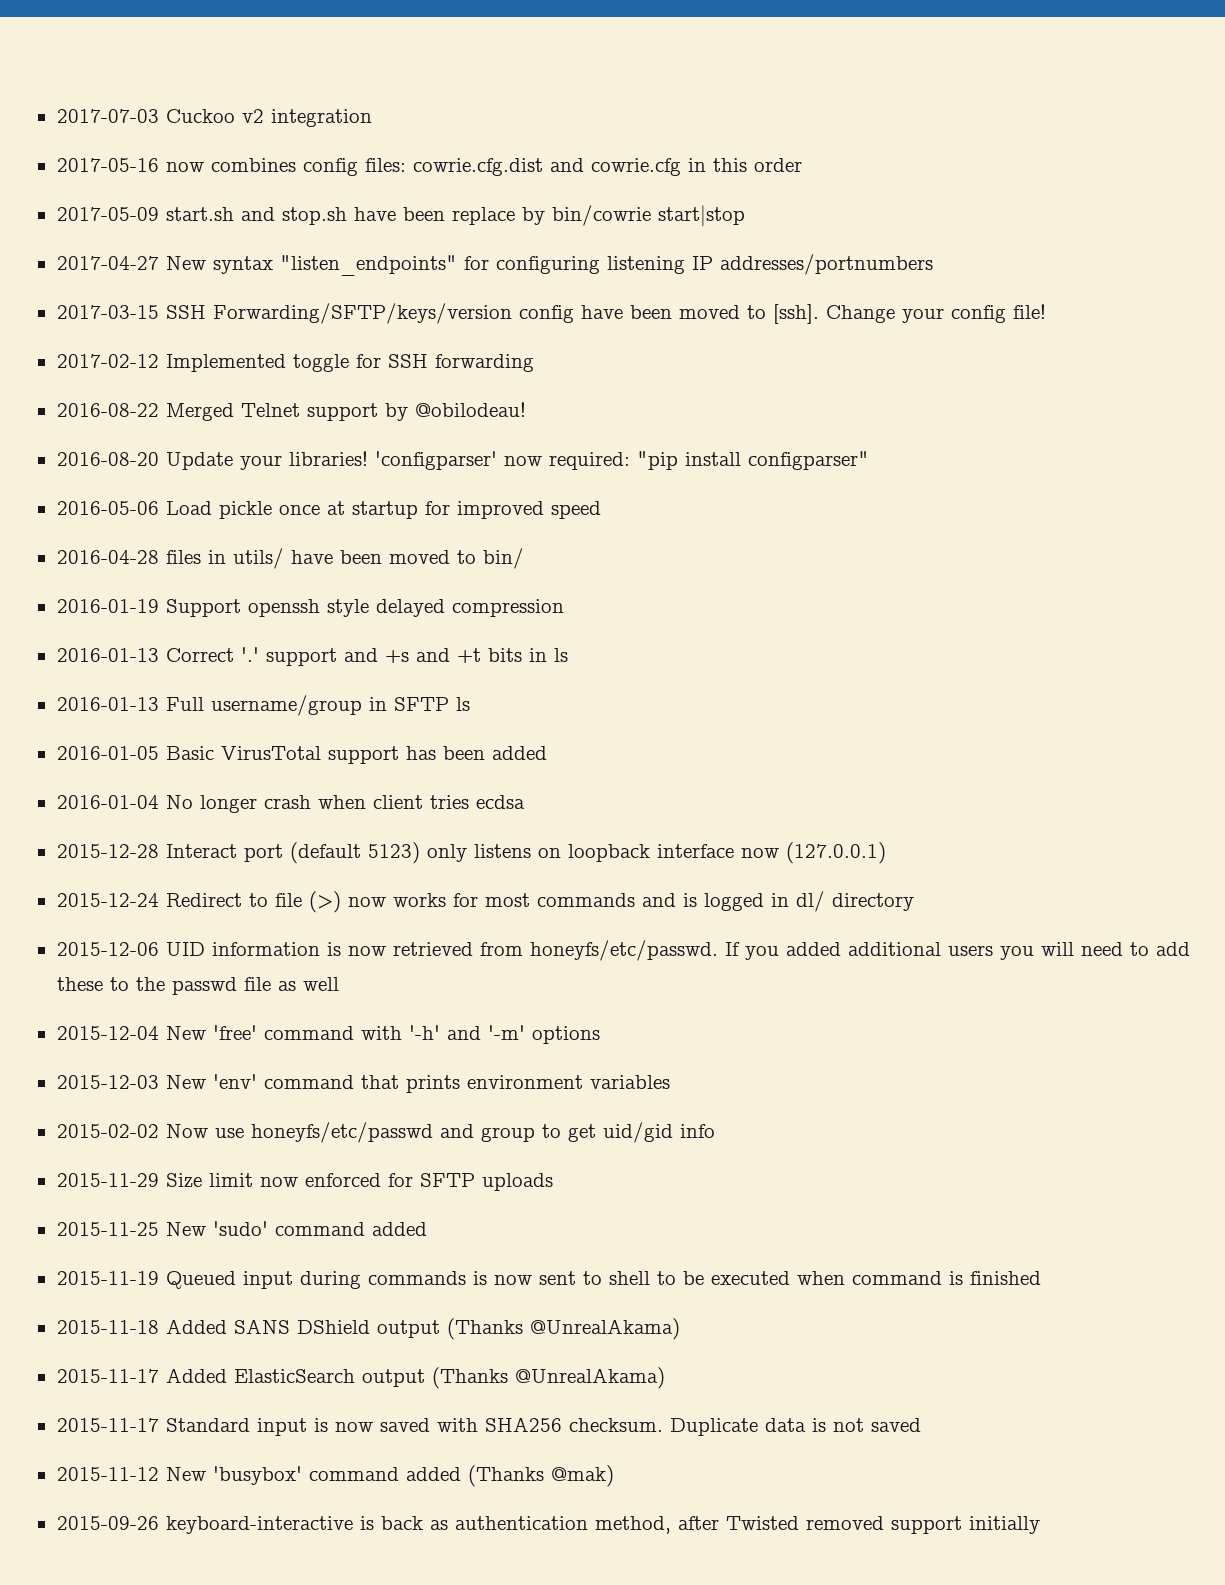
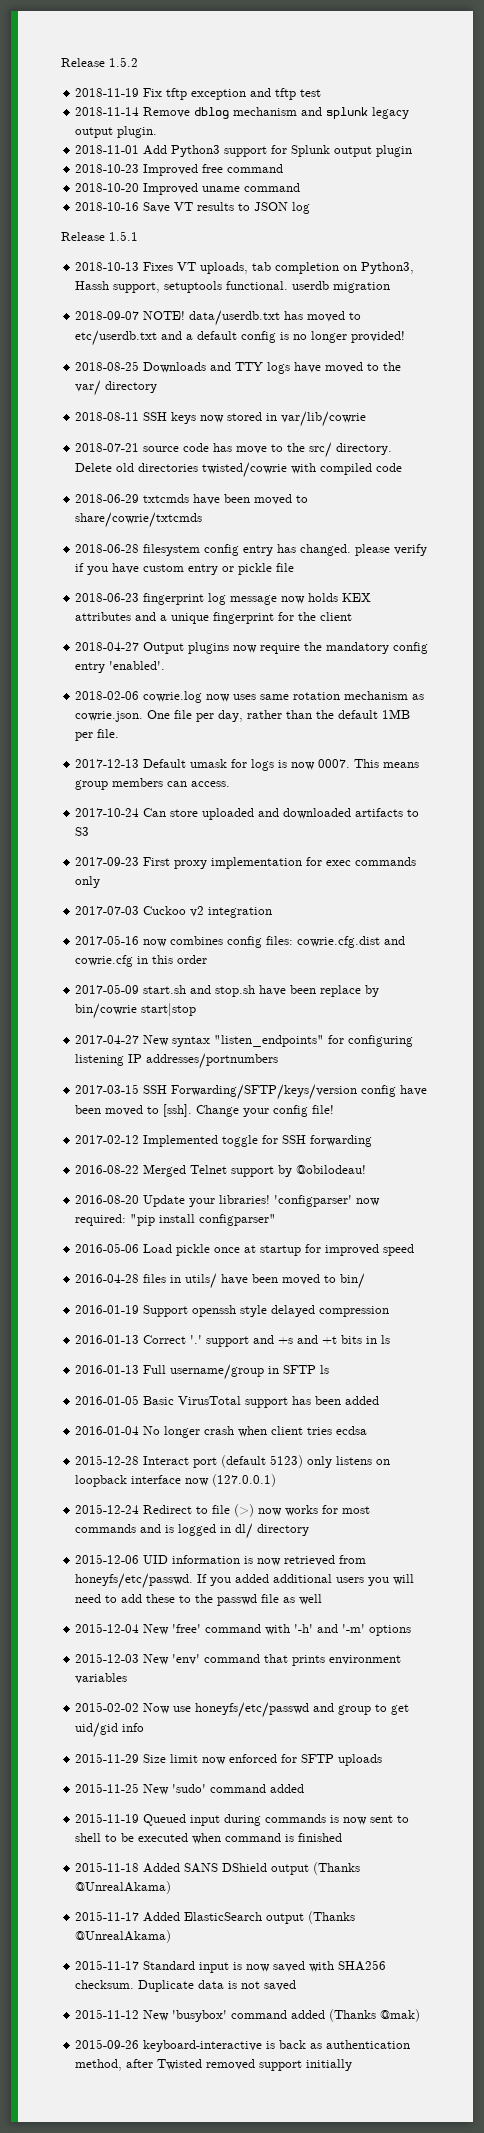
+ Release 1.5.2
+ 2018-11-19 Fix tftp exception and tftp test
+ 2018-11-14 Remove dblog mechanism and splunk legacy output plugin.
+ 2018-11-01 Add Python3 support for Splunk output plugin
+ 2018-10-23 Improved free command
+ 2018-10-20 Improved uname command
+ 2018-10-16 Save VT results to JSON log
+ Release 1.5.1
+ 2018-10-13 Fixes VT uploads, tab completion on Python3, Hassh support, setuptools functional. userdb migration
+ 2018-09-07 NOTE! data/userdb.txt has moved to etc/userdb.txt and a default config is no longer provided!
+ 2018-08-25 Downloads and TTY logs have moved to the var/ directory
+ 2018-08-11 SSH keys now stored in var/lib/cowrie
+ 2018-07-21 source code has move to the src/ directory. Delete old directories twisted/cowrie with compiled code
+ 2018-06-29 txtcmds have been moved to share/cowrie/txtcmds
+ 2018-06-28 filesystem config entry has changed. please verify if you have custom entry or pickle file
+ 2018-06-23 fingerprint log message now holds KEX attributes and a unique fingerprint for the client
+ 2018-04-27 Output plugins now require the mandatory config entry 'enabled'.
+ 2018-02-06 cowrie.log now uses same rotation mechanism as cowrie.json. One file per day, rather than the default 1MB per file.
+ 2017-12-13 Default umask for logs is now 0007. This means group members can access.
+ 2017-10-24 Can store uploaded and downloaded artifacts to S3
+ 2017-09-23 First proxy implementation for exec commands only

